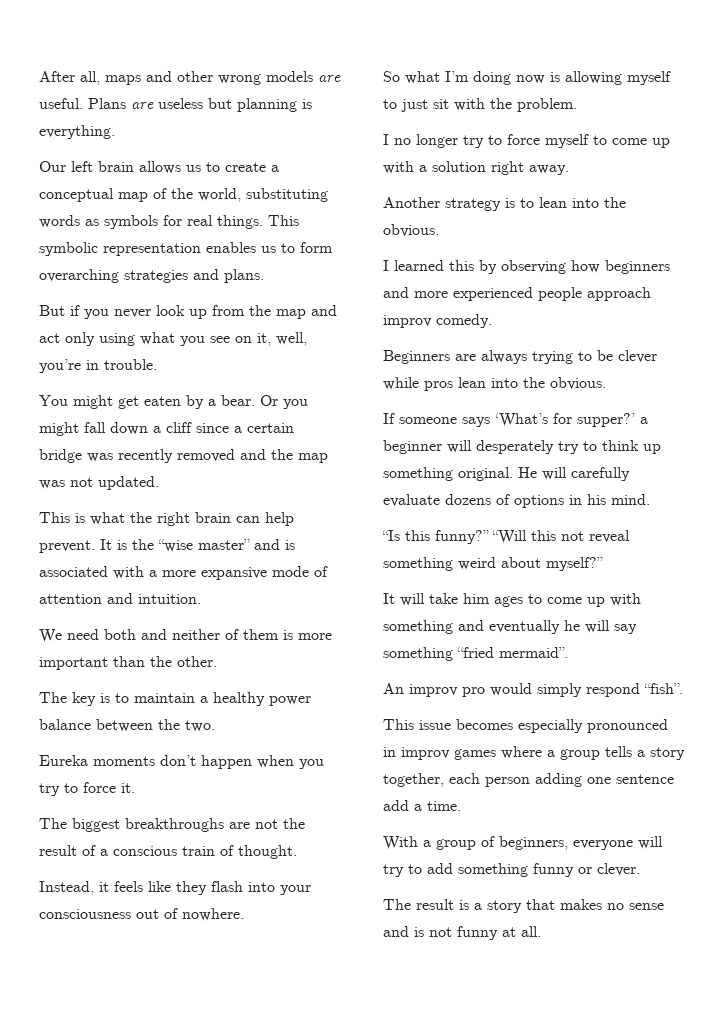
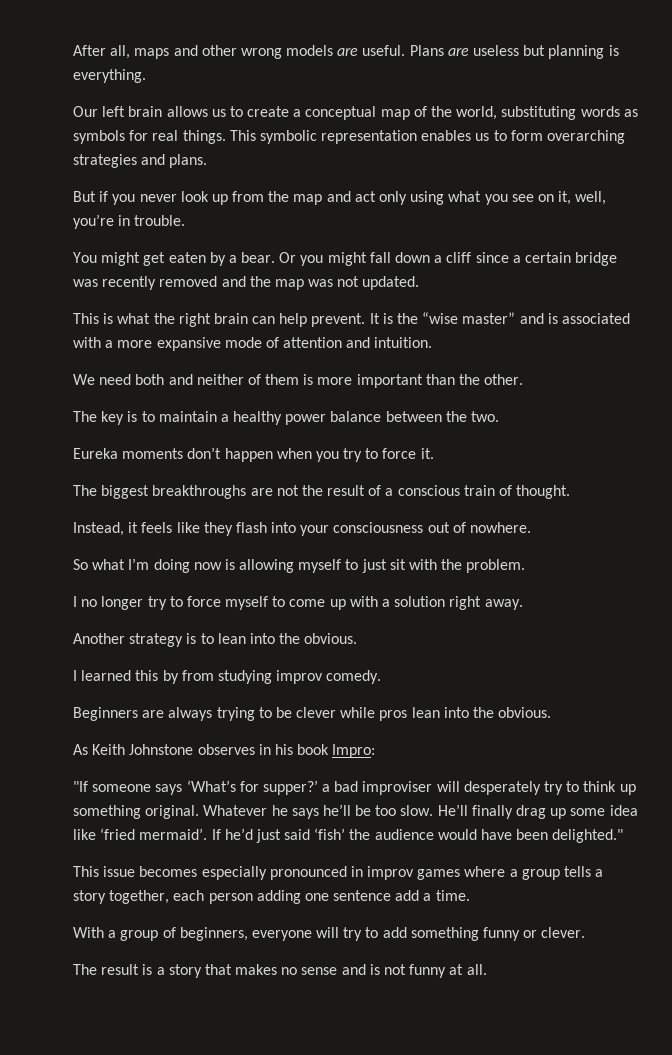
- I learned this by observing how beginners and more experienced people approach improv comedy.
+ I learned this by from studying improv comedy.
- If someone says ‘What’s for supper?’ a beginner will desperately try to think up something original.
+ As Keith Johnstone observes in his book Impro:
+ "If someone says ‘What’s for supper?’ a bad improviser will desperately try to think up something original.
- He will carefully evaluate dozens of options in his mind.
- “Is this funny?” “Will this not reveal something weird about myself?”
- It will take him ages to come up with something and eventually he will say something “fried mermaid”.
- An improv pro would simply respond “fish”.
+ Whatever he says he’ll be too slow. He’ll finally drag up some idea like ‘fried mermaid’. If he’d just said ‘fish’ the audience would have been delighted."

